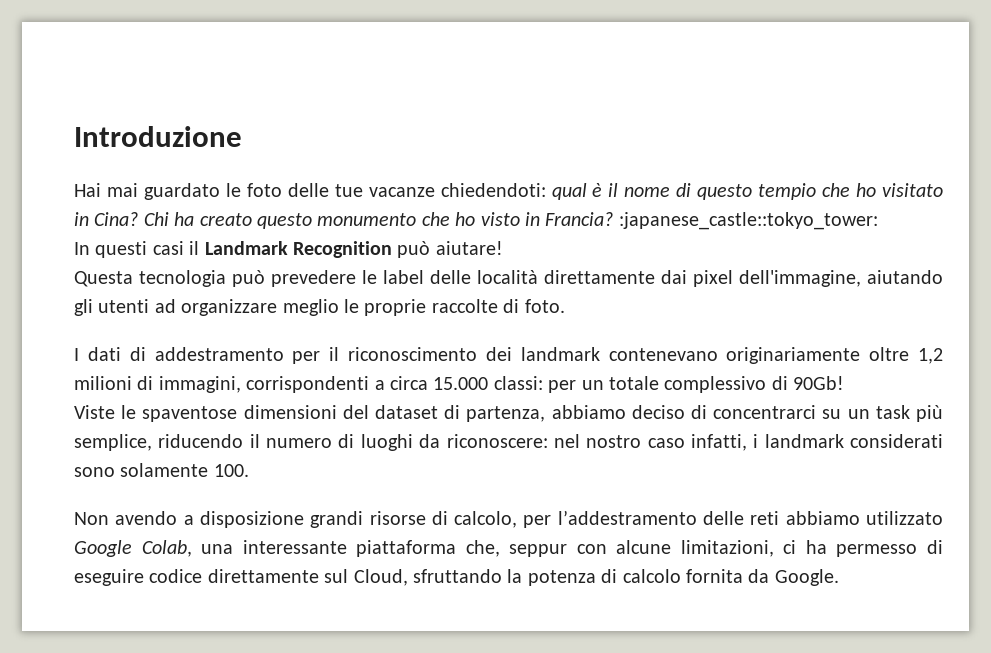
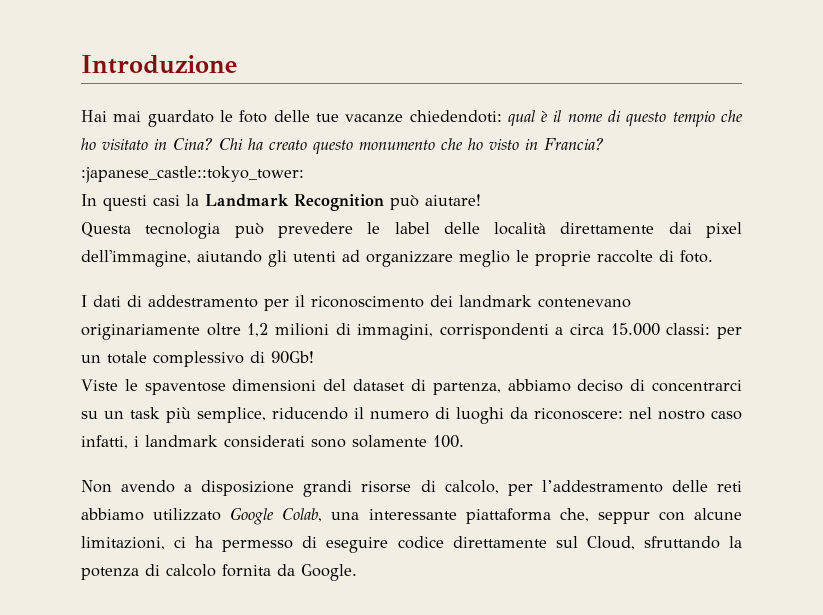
- In questi casi il Landmark Recognition può aiutare!
+ In questi casi la Landmark Recognition può aiutare!

